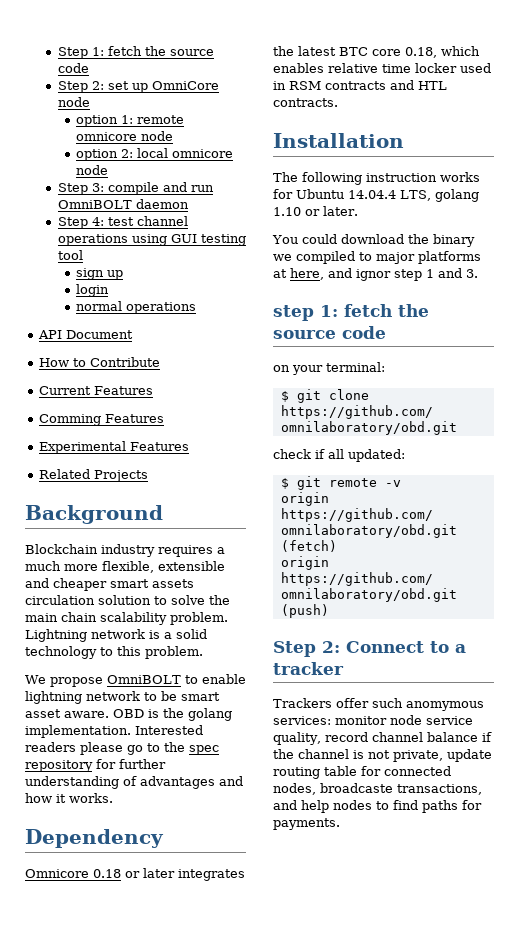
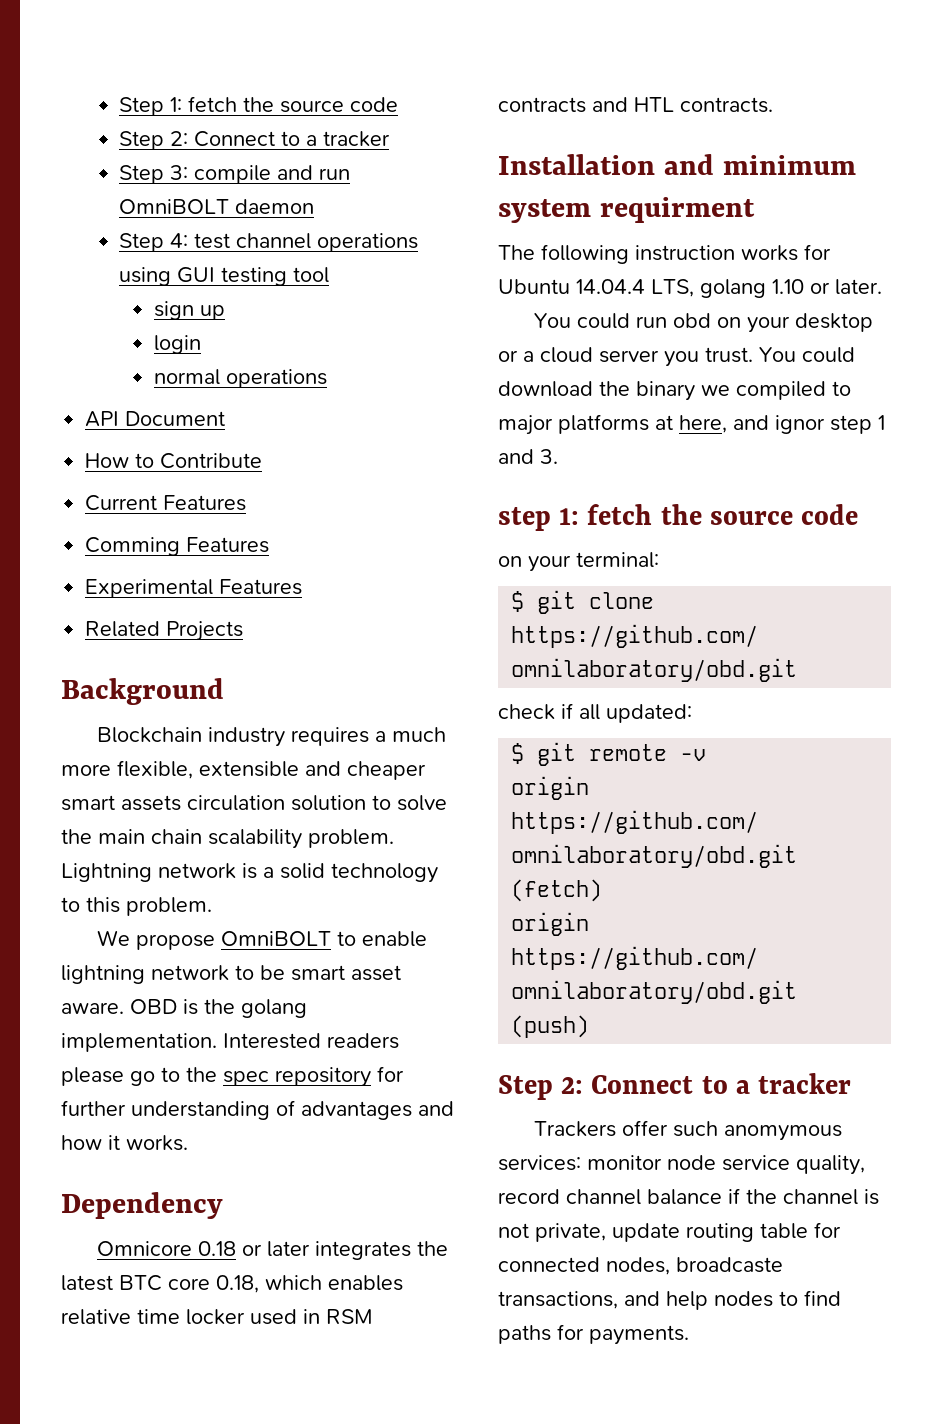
  Step 1: fetch the source code
- Step 2: set up OmniCore node
- option 1: remote omnicore node
- option 2: local omnicore node
+ Step 2: Connect to a tracker
- Installation
+ Installation and minimum system requirment
- You could download the binary we compiled to major platforms at here, and ignor step 1 and 3.
+ You could run obd on your desktop or a cloud server you trust. You could download the binary we compiled to major platforms at here, and ignor step 1 and 3.

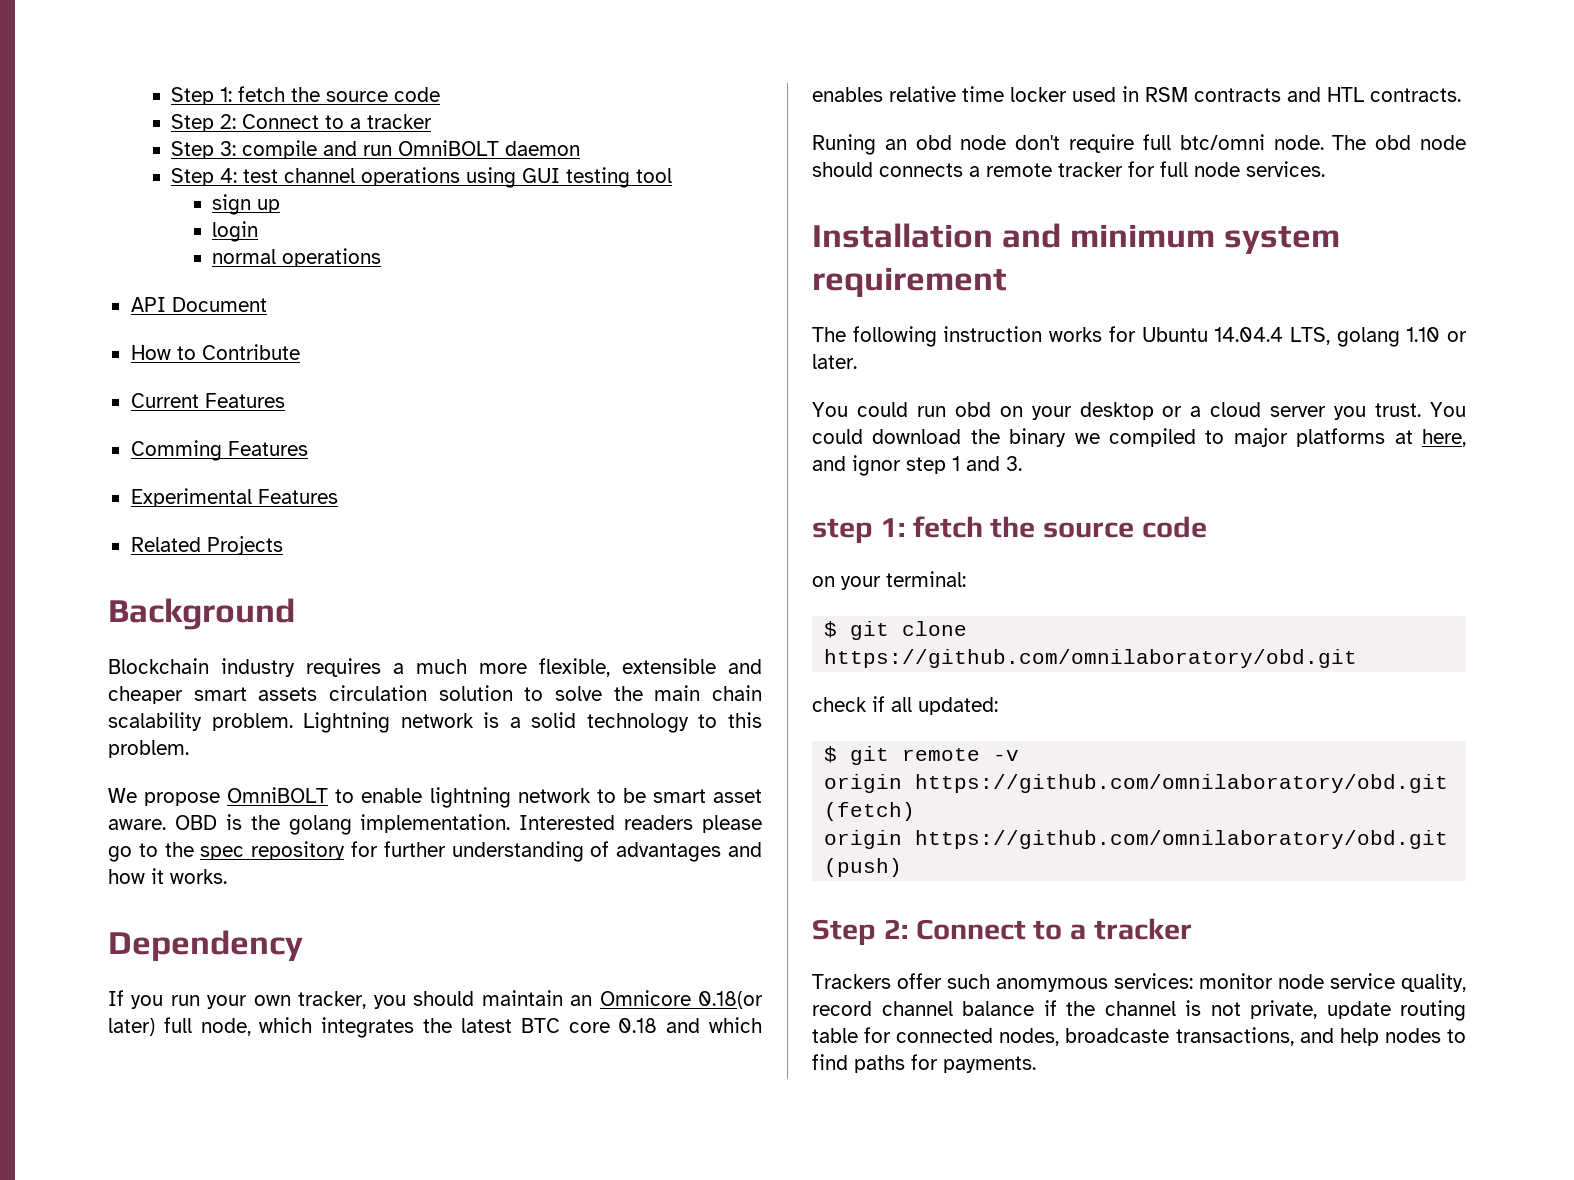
- Omnicore 0.18 or later integrates the latest BTC core 0.18, which enables relative time locker used in RSM contracts and HTL contracts.
+ If you run your own tracker, you should maintain an Omnicore 0.18(or later) full node, which integrates the latest BTC core 0.18 and which enables relative time locker used in RSM contracts and HTL contracts.
+ Runing an obd node don't require full btc/omni node. The obd node should connects a remote tracker for full node services.
- Installation and minimum system requirment
+ Installation and minimum system requirement

